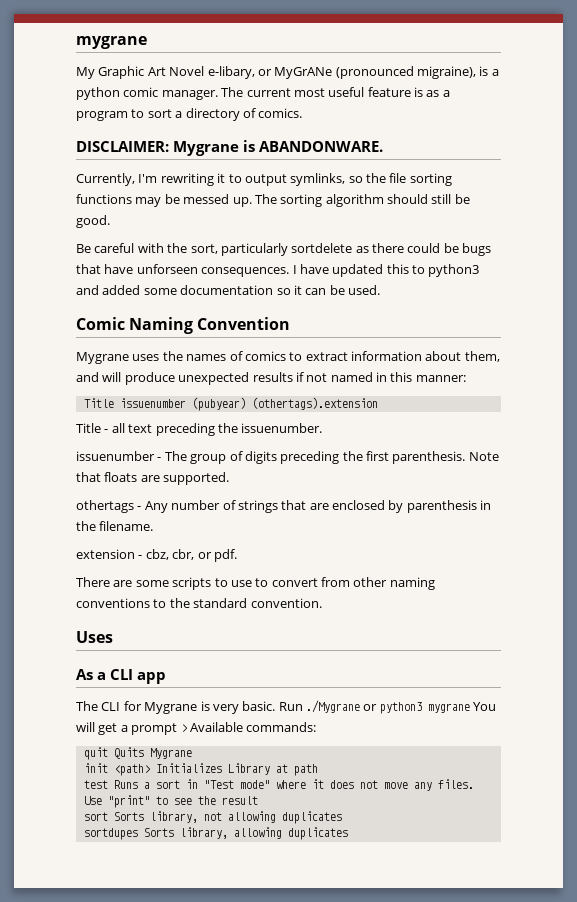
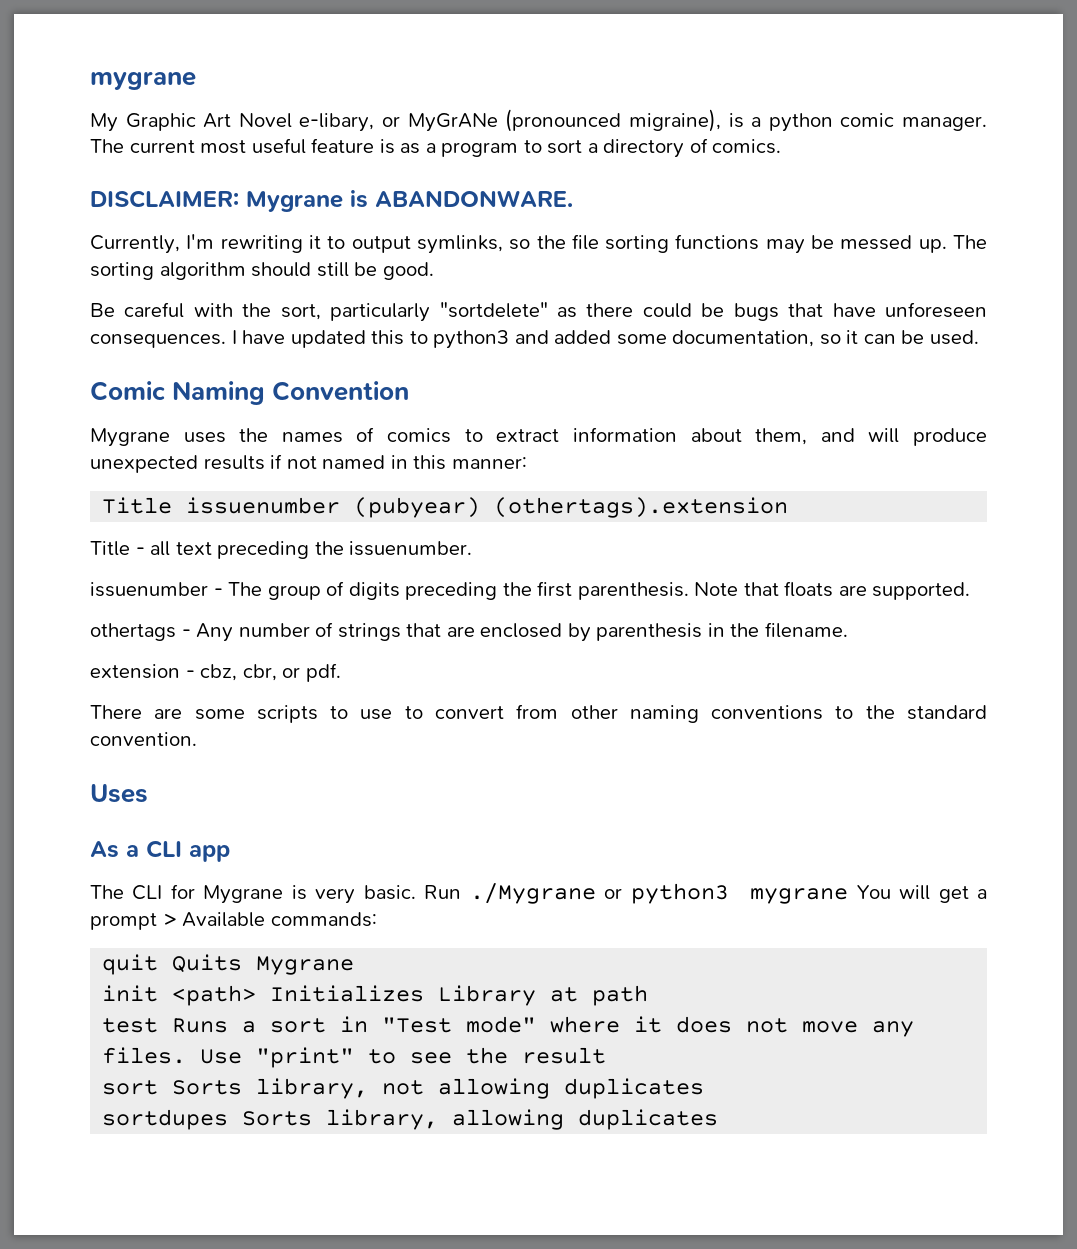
- Be careful with the sort, particularly sortdelete as there could be bugs that have unforseen consequences.
+ Be careful with the sort, particularly "sortdelete" as there could be bugs that have unforeseen consequences.
- I have updated this to python3 and added some documentation so it can be used.
+ I have updated this to python3 and added some documentation, so it can be used.

